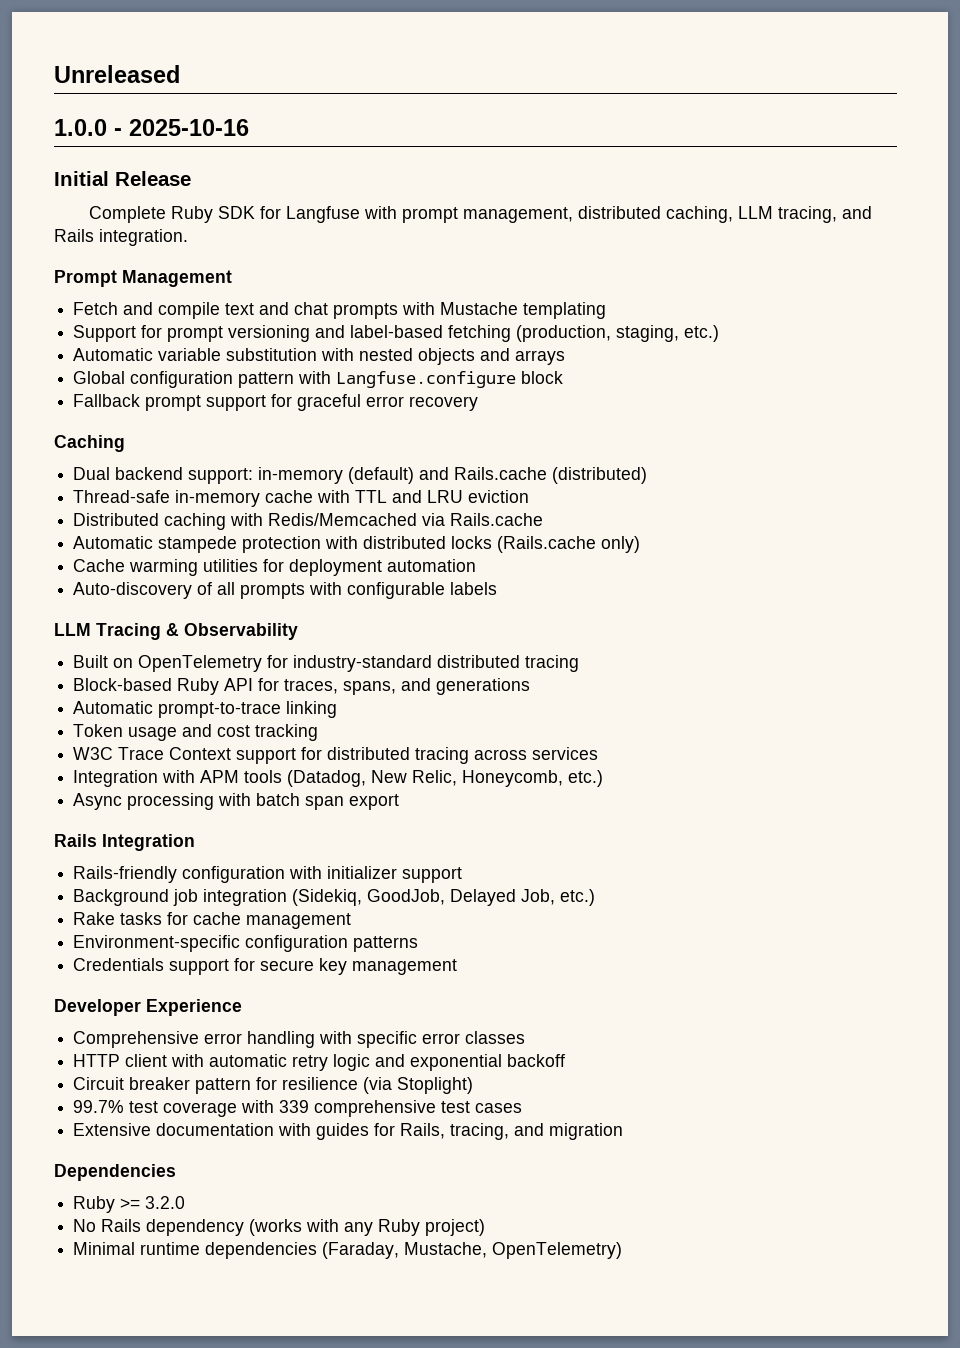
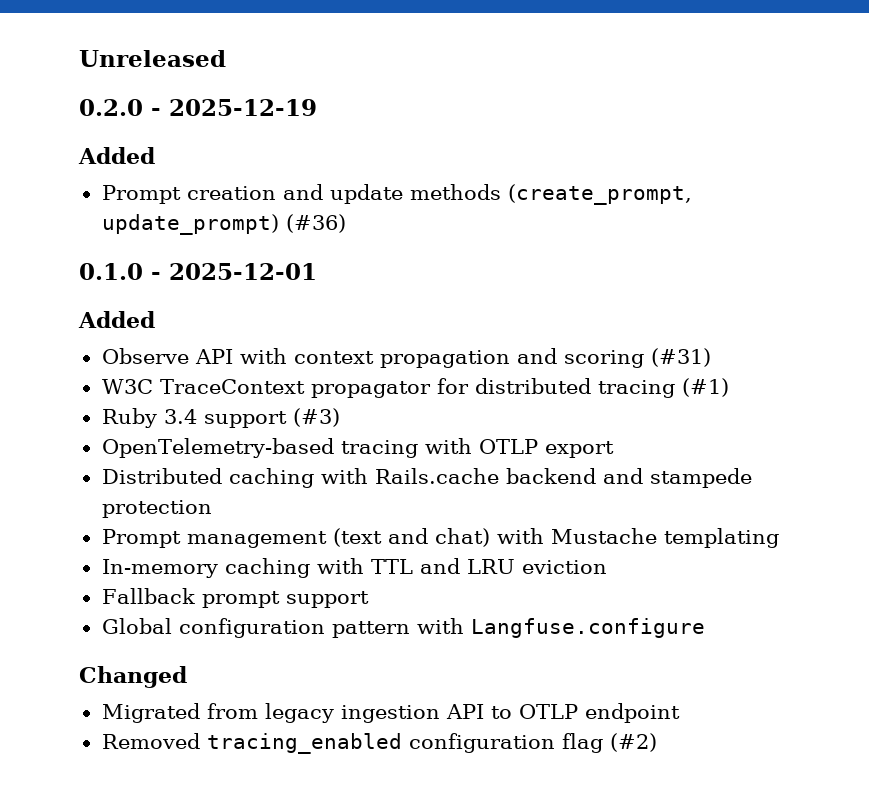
- 1.0.0 - 2025-10-16
- Initial Release
- Complete Ruby SDK for Langfuse with prompt management, distributed caching, LLM tracing, and Rails integration.
- Prompt Management
- Fetch and compile text and chat prompts with Mustache templating
- Support for prompt versioning and label-based fetching (production, staging, etc.)
- Automatic variable substitution with nested objects and arrays
+ 0.2.0 - 2025-12-19
+ Added
+ Prompt creation and update methods (create_prompt, update_prompt) (#36)
+ 0.1.0 - 2025-12-01
+ Added
+ Observe API with context propagation and scoring (#31)
+ W3C TraceContext propagator for distributed tracing (#1)
+ Ruby 3.4 support (#3)
+ OpenTelemetry-based tracing with OTLP export
+ Distributed caching with Rails.cache backend and stampede protection
+ Prompt management (text and chat) with Mustache templating
+ In-memory caching with TTL and LRU eviction
+ Fallback prompt support
- Global configuration pattern with Langfuse.configure block
- Fallback prompt support for graceful error recovery
- Caching
- Dual backend support: in-memory (default) and Rails.cache (distributed)
- Thread-safe in-memory cache with TTL and LRU eviction
- Distributed caching with Redis/Memcached via Rails.cache
- Automatic stampede protection with distributed locks (Rails.cache only)
- Cache warming utilities for deployment automation
- Auto-discovery of all prompts with configurable labels
- LLM Tracing & Observability
- Built on OpenTelemetry for industry-standard distributed tracing
- Block-based Ruby API for traces, spans, and generations
- Automatic prompt-to-trace linking
- Token usage and cost tracking
- W3C Trace Context support for distributed tracing across services
- Integration with APM tools (Datadog, New Relic, Honeycomb, etc.)
- Async processing with batch span export
- Rails Integration
- Rails-friendly configuration with initializer support
- Background job integration (Sidekiq, GoodJob, Delayed Job, etc.)
- Rake tasks for cache management
- Environment-specific configuration patterns
- Credentials support for secure key management
- Developer Experience
- Comprehensive error handling with specific error classes
- HTTP client with automatic retry logic and exponential backoff
- Circuit breaker pattern for resilience (via Stoplight)
- 99.7% test coverage with 339 comprehensive test cases
- Extensive documentation with guides for Rails, tracing, and migration
- Dependencies
- Ruby >= 3.2.0
- No Rails dependency (works with any Ruby project)
- Minimal runtime dependencies (Faraday, Mustache, OpenTelemetry)
+ Global configuration pattern with Langfuse.configure
+ Changed
+ Migrated from legacy ingestion API to OTLP endpoint
+ Removed tracing_enabled configuration flag (#2)

